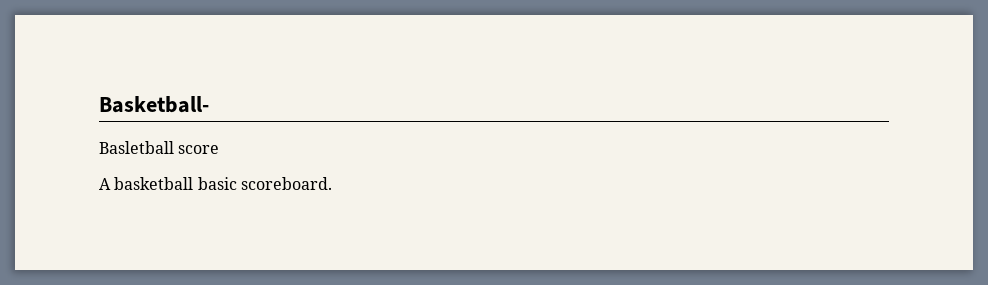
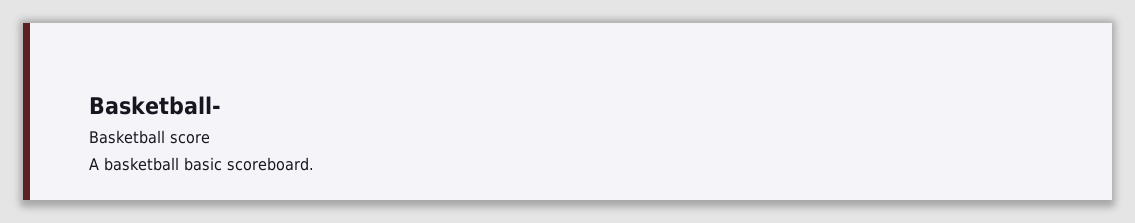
- Basletball score
+ Basketball score

